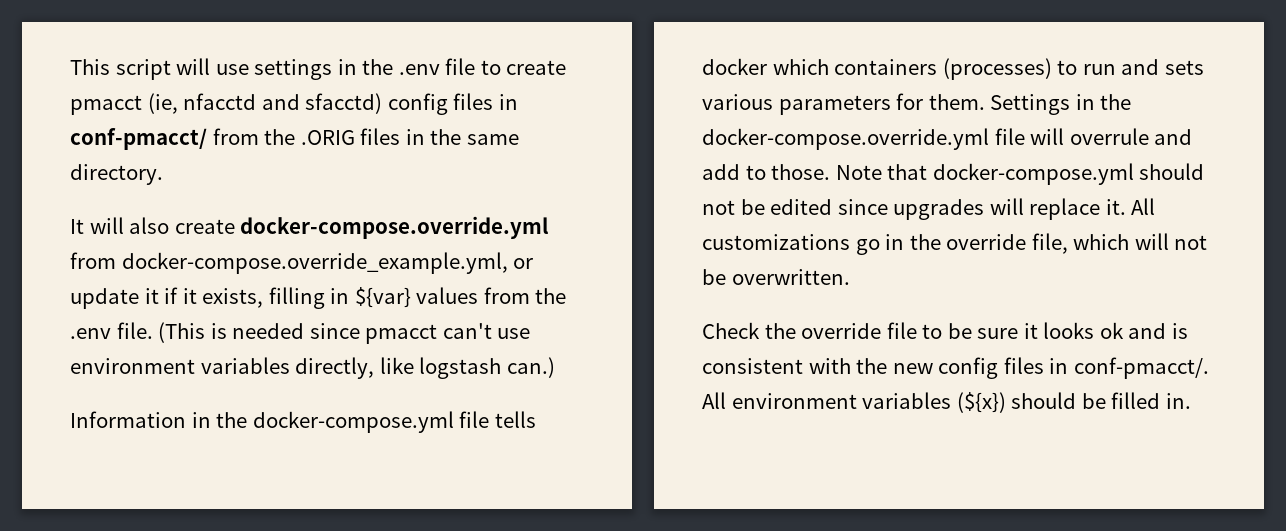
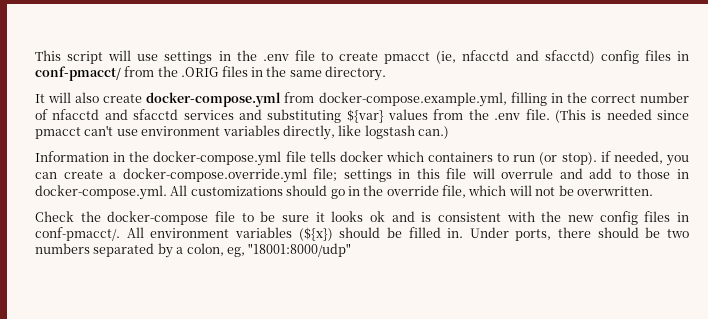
- It will also create docker-compose.override.yml from docker-compose.override_example.yml, or update it if it exists, filling in ${var} values from the .env file.
+ It will also create docker-compose.yml from docker-compose.example.yml, filling in the correct number of nfacctd and sfacctd services and substituting ${var} values from the .env file.
- Information in the docker-compose.yml file tells docker which containers (processes) to run and sets various parameters for them. Settings in the docker-compose.override.yml file will overrule and add to those. Note that docker-compose.yml should not be edited since upgrades will replace it. All customizations go in the override file, which will not be overwritten.
+ Information in the docker-compose.yml file tells docker which containers to run (or stop). if needed, you can create a docker-compose.override.yml file; settings in this file will overrule and add to those in docker-compose.yml. All customizations should go in the override file, which will not be overwritten.
- Check the override file to be sure it looks ok and is consistent with the new config files in conf-pmacct/.
+ Check the docker-compose file to be sure it looks ok and is consistent with the new config files in conf-pmacct/.
+ Under ports, there should be two numbers separated by a colon, eg, "18001:8000/udp"

